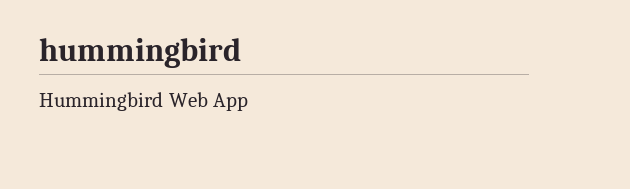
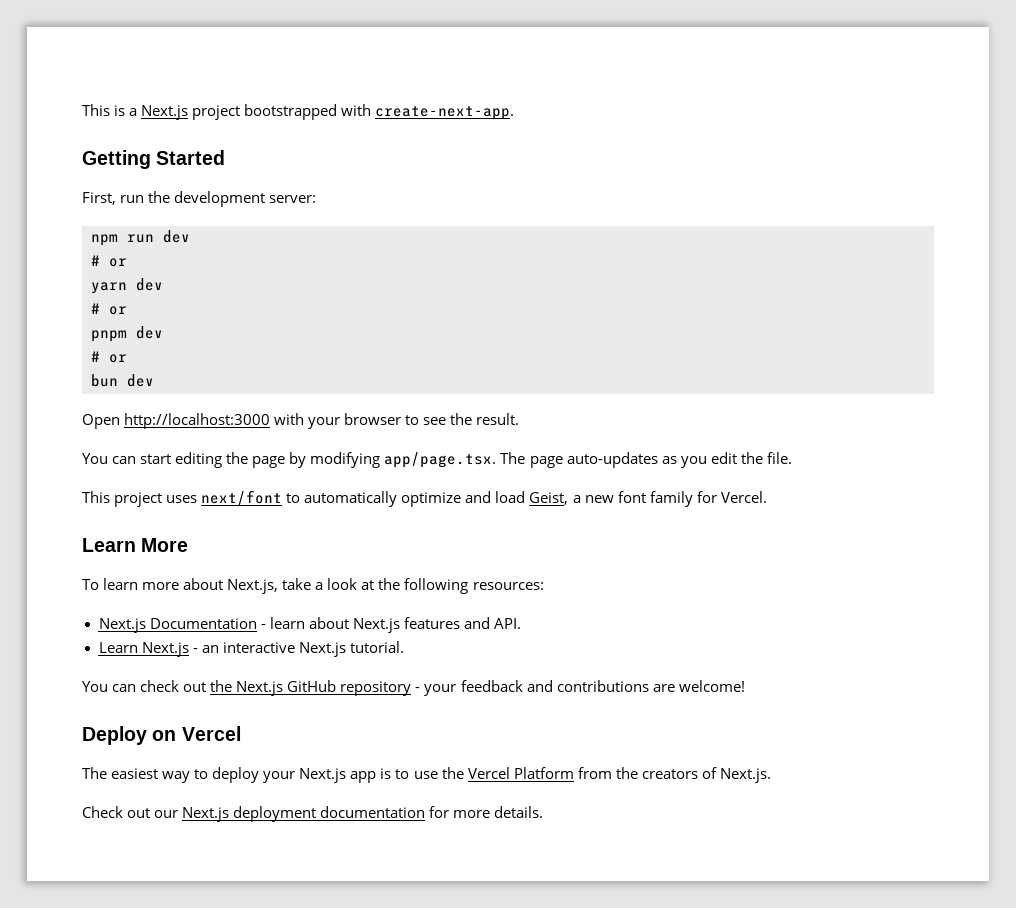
- hummingbird
- Hummingbird Web App
+ This is a Next.js project bootstrapped with create-next-app.
+ Getting Started
+ First, run the development server:
+ npm run dev
+ # or
+ yarn dev
+ # or
+ pnpm dev
+ # or
+ bun dev
+ Open http://localhost:3000 with your browser to see the result.
+ You can start editing the page by modifying app/page.tsx. The page auto-updates as you edit the file.
+ This project uses next/font to automatically optimize and load Geist, a new font family for Vercel.
+ Learn More
+ To learn more about Next.js, take a look at the following resources:
+ Next.js Documentation - learn about Next.js features and API.
+ Learn Next.js - an interactive Next.js tutorial.
+ You can check out the Next.js GitHub repository - your feedback and contributions are welcome!
+ Deploy on Vercel
+ The easiest way to deploy your Next.js app is to use the Vercel Platform from the creators of Next.js.
+ Check out our Next.js deployment documentation for more details.

